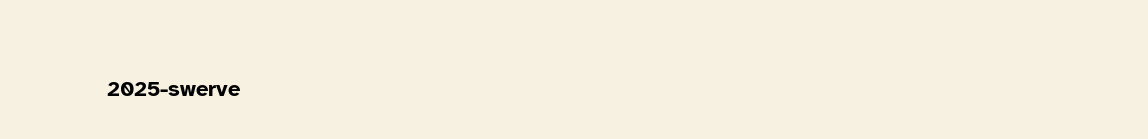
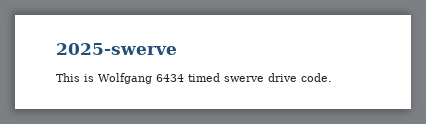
+ This is Wolfgang 6434 timed swerve drive code.

